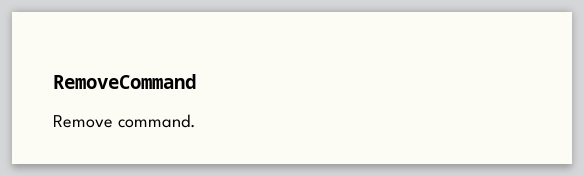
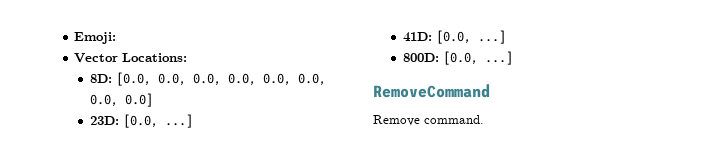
+ Emoji:
+ Vector Locations:
+ 8D: [0.0, 0.0, 0.0, 0.0, 0.0, 0.0, 0.0, 0.0]
+ 23D: [0.0, ...]
+ 41D: [0.0, ...]
+ 800D: [0.0, ...]

